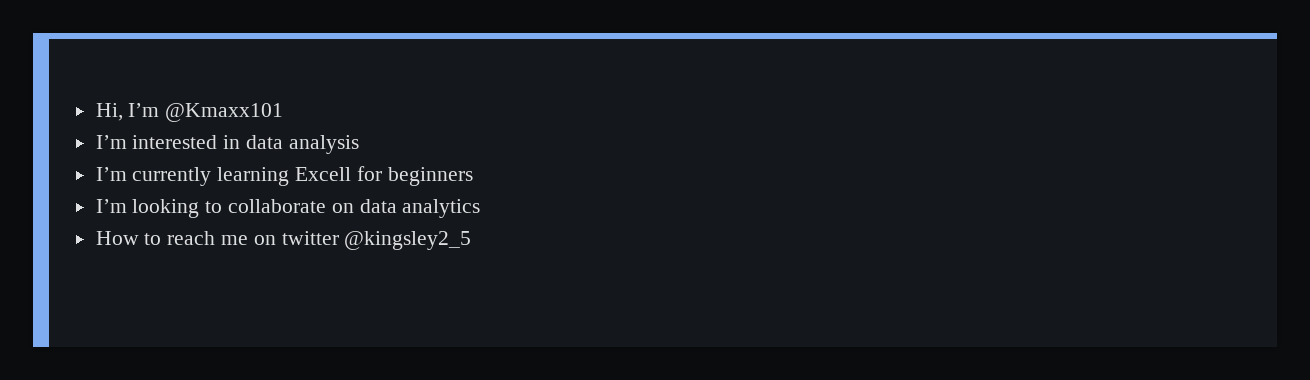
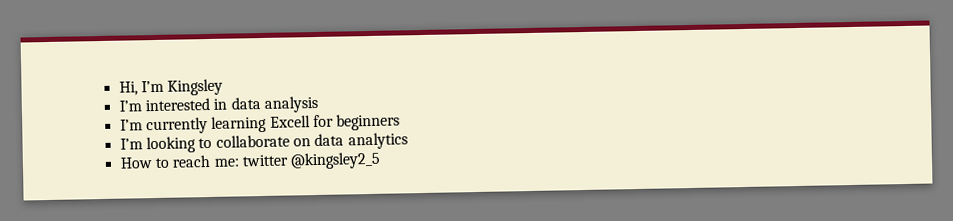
- Hi, I’m @Kmaxx101
+ Hi, I’m Kingsley
- How to reach me on twitter @kingsley2_5
+ How to reach me: twitter @kingsley2_5

